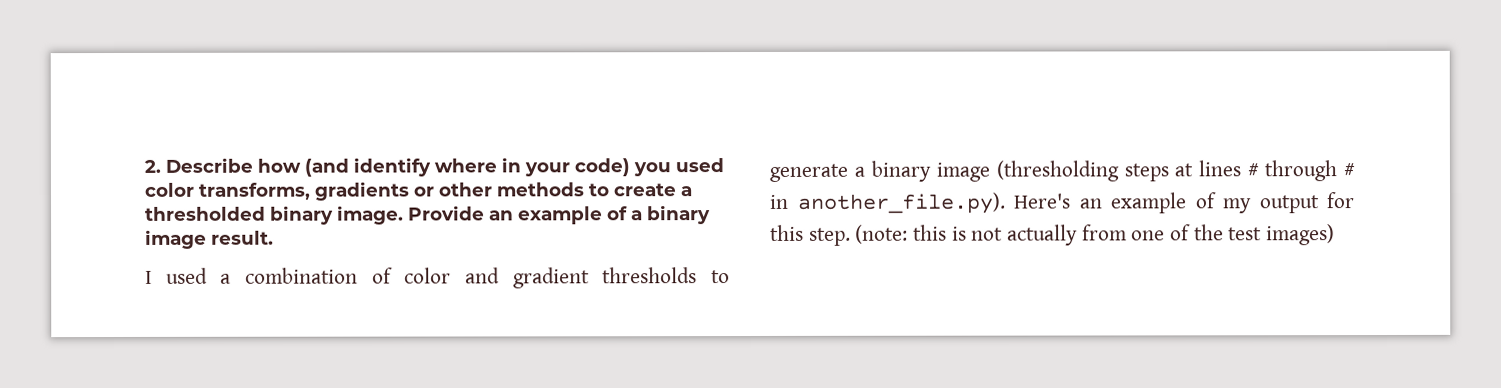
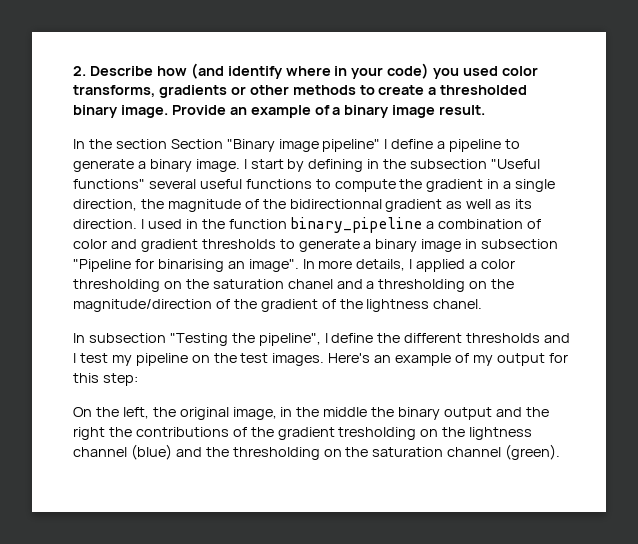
- I used a combination of color and gradient thresholds to generate a binary image (thresholding steps at lines # through # in another_file.py). Here's an example of my output for this step. (note: this is not actually from one of the test images)
+ In the section Section "Binary image pipeline" I define a pipeline to generate a binary image. I start by defining in the subsection "Useful functions" several useful functions to compute the gradient in a single direction, the magnitude of the bidirectionnal gradient as well as its direction. I used in the function binary_pipeline a combination of color and gradient thresholds to generate a binary image in subsection "Pipeline for binarising an image". In more details, I applied a color thresholding on the saturation chanel and a thresholding on the magnitude/direction of the gradient of the lightness chanel.
+ In subsection "Testing the pipeline", I define the different thresholds and I test my pipeline on the test images. Here's an example of my output for this step:
+ On the left, the original image, in the middle the binary output and the right the contributions of the gradient tresholding on the lightness channel (blue) and the thresholding on the saturation channel (green).

